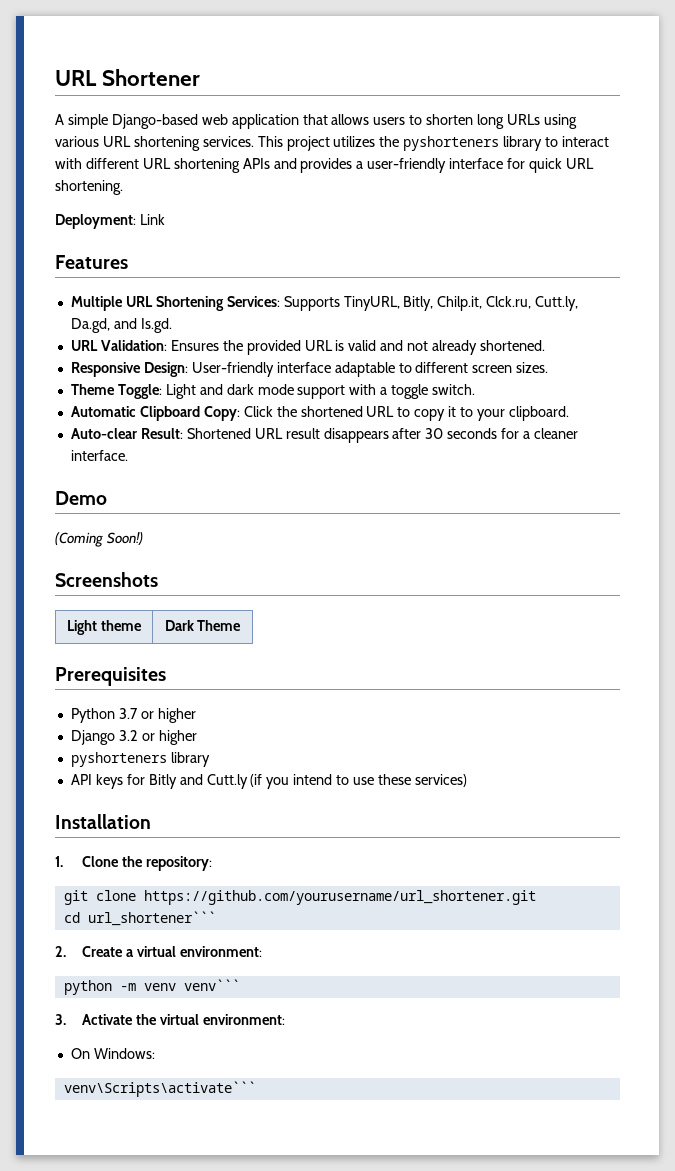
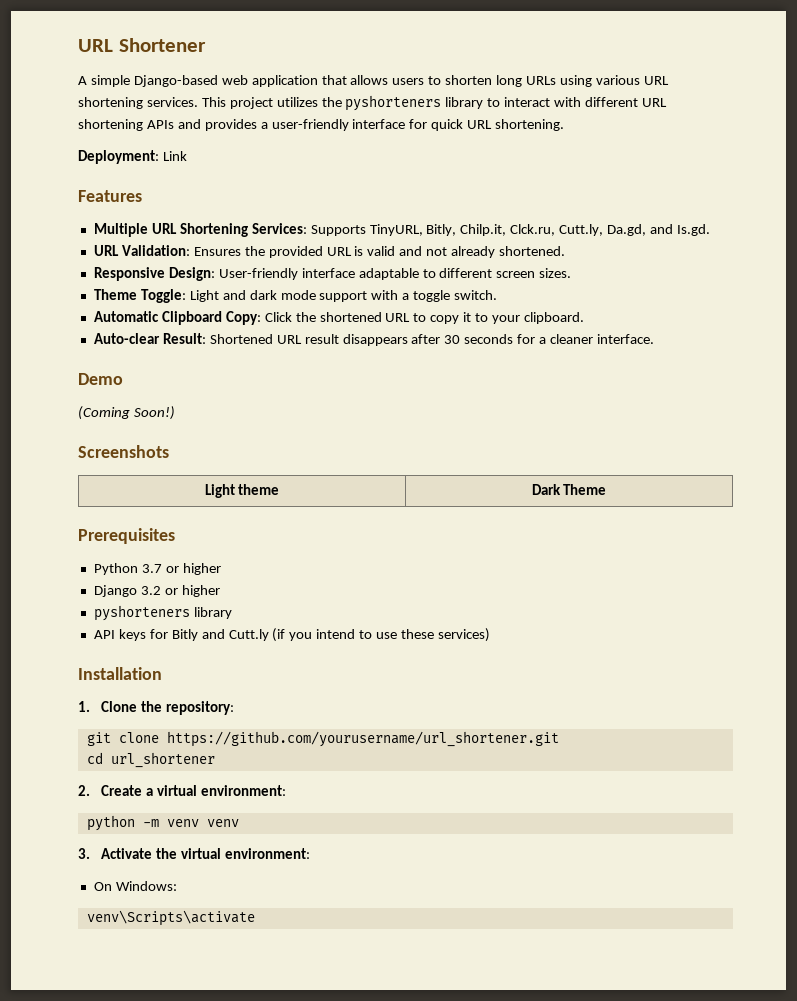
- cd url_shortener```
+ cd url_shortener
- python -m venv venv```
+ python -m venv venv
- venv\Scripts\activate```
+ venv\Scripts\activate

